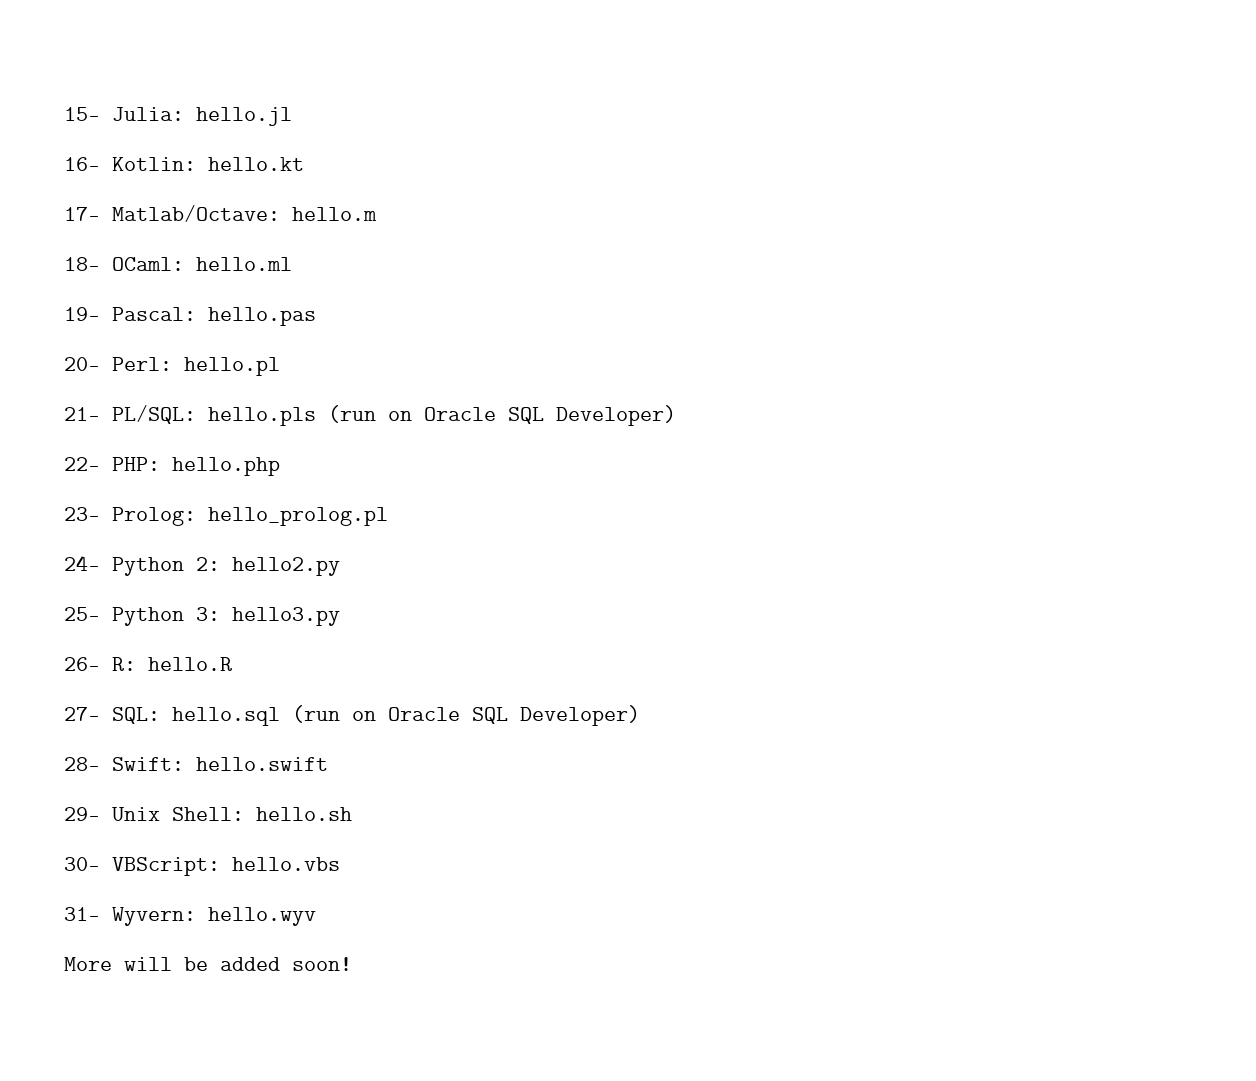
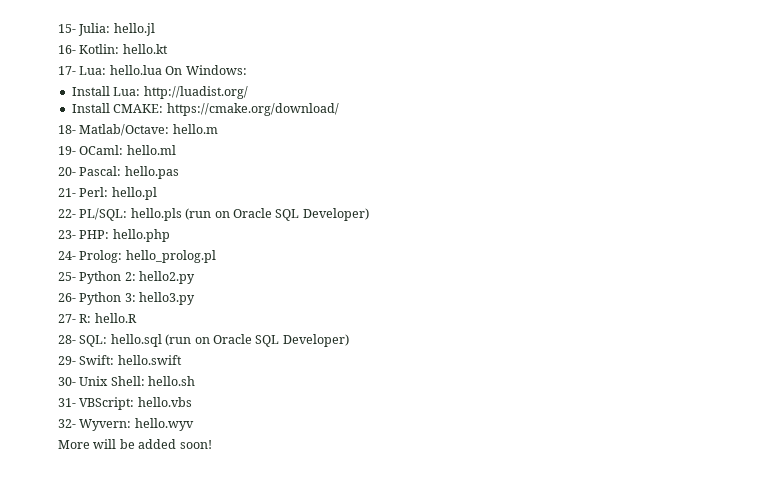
- 17- Matlab/Octave: hello.m
+ 17- Lua: hello.lua On Windows:
+ Install Lua: http://luadist.org/
+ Install CMAKE: https://cmake.org/download/
+ 18- Matlab/Octave: hello.m
- 18- OCaml: hello.ml
+ 19- OCaml: hello.ml
- 19- Pascal: hello.pas
+ 20- Pascal: hello.pas
- 20- Perl: hello.pl
+ 21- Perl: hello.pl
- 21- PL/SQL: hello.pls (run on Oracle SQL Developer)
+ 22- PL/SQL: hello.pls (run on Oracle SQL Developer)
- 22- PHP: hello.php
+ 23- PHP: hello.php
- 23- Prolog: hello_prolog.pl
+ 24- Prolog: hello_prolog.pl
- 24- Python 2: hello2.py
+ 25- Python 2: hello2.py
- 25- Python 3: hello3.py
+ 26- Python 3: hello3.py
- 26- R: hello.R
+ 27- R: hello.R
- 27- SQL: hello.sql (run on Oracle SQL Developer)
+ 28- SQL: hello.sql (run on Oracle SQL Developer)
- 28- Swift: hello.swift
+ 29- Swift: hello.swift
- 29- Unix Shell: hello.sh
+ 30- Unix Shell: hello.sh
- 30- VBScript: hello.vbs
+ 31- VBScript: hello.vbs
- 31- Wyvern: hello.wyv
+ 32- Wyvern: hello.wyv

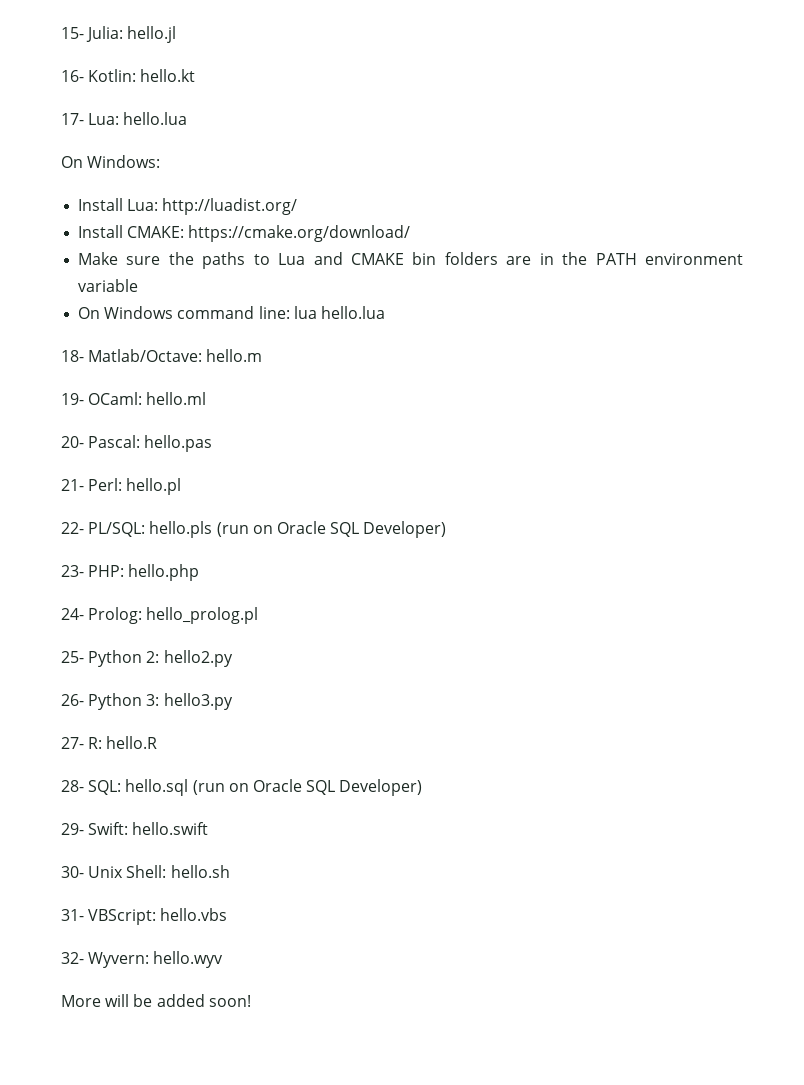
- 17- Lua: hello.lua On Windows:
+ 17- Lua: hello.lua
+ On Windows:
+ Make sure the paths to Lua and CMAKE bin folders are in the PATH environment variable
+ On Windows command line: lua hello.lua

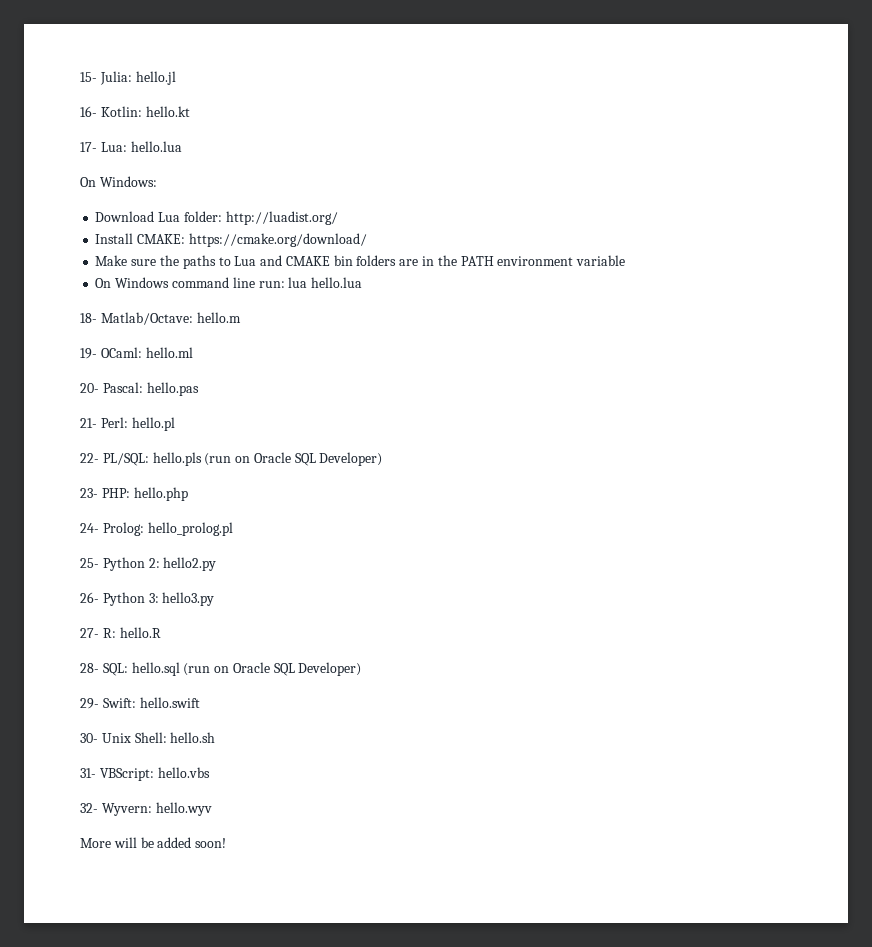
- Install Lua: http://luadist.org/
+ Download Lua folder: http://luadist.org/
- On Windows command line: lua hello.lua
+ On Windows command line run: lua hello.lua

